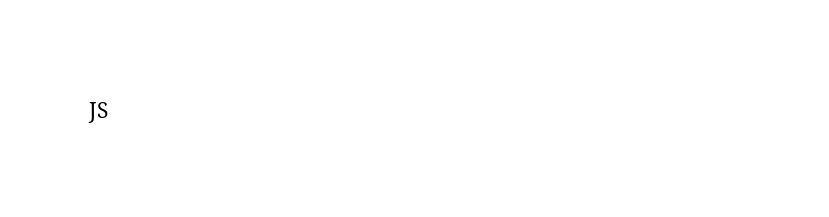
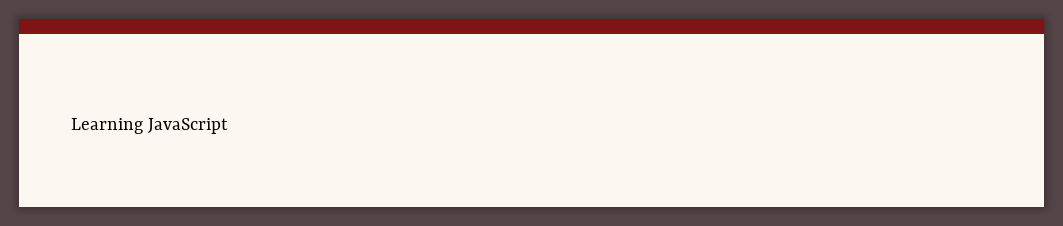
- JS
+ Learning JavaScript

